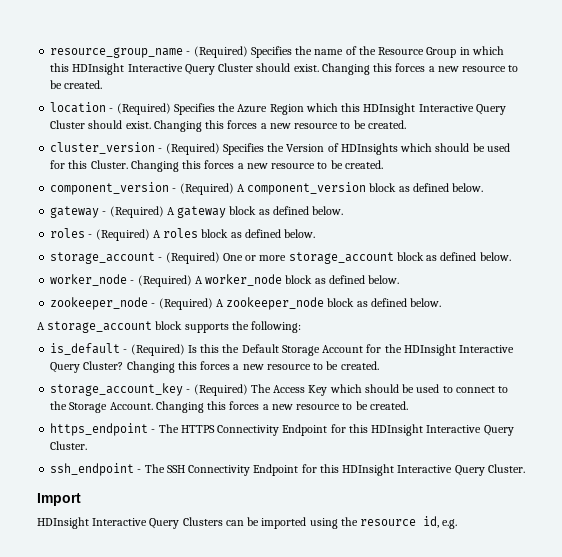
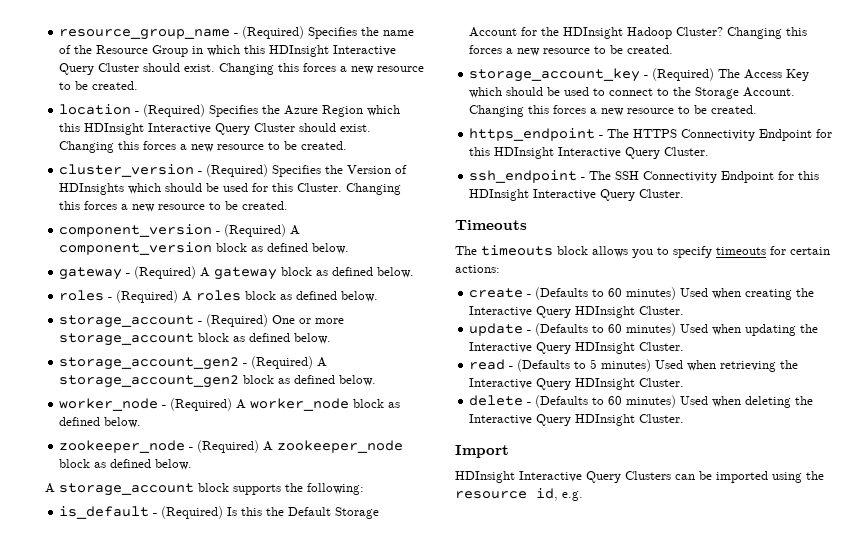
+ storage_account_gen2 - (Required) A storage_account_gen2 block as defined below.
- is_default - (Required) Is this the Default Storage Account for the HDInsight Interactive Query Cluster?
+ is_default - (Required) Is this the Default Storage Account for the HDInsight Hadoop Cluster?
+ Timeouts
+ The timeouts block allows you to specify timeouts for certain actions:
+ create - (Defaults to 60 minutes) Used when creating the Interactive Query HDInsight Cluster.
+ update - (Defaults to 60 minutes) Used when updating the Interactive Query HDInsight Cluster.
+ read - (Defaults to 5 minutes) Used when retrieving the Interactive Query HDInsight Cluster.
+ delete - (Defaults to 60 minutes) Used when deleting the Interactive Query HDInsight Cluster.

